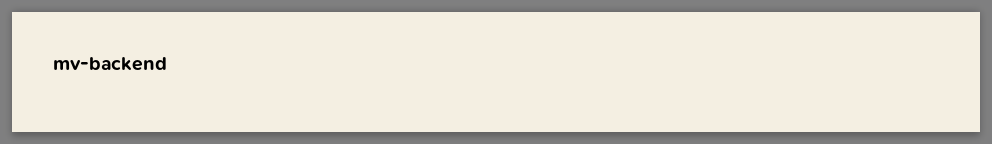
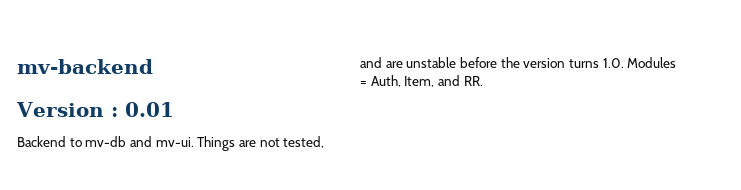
+ Version : 0.01
+ Backend to mv-db and mv-ui. Things are not tested, and are unstable before the version turns 1.0. Modules = Auth, Item, and RR.

